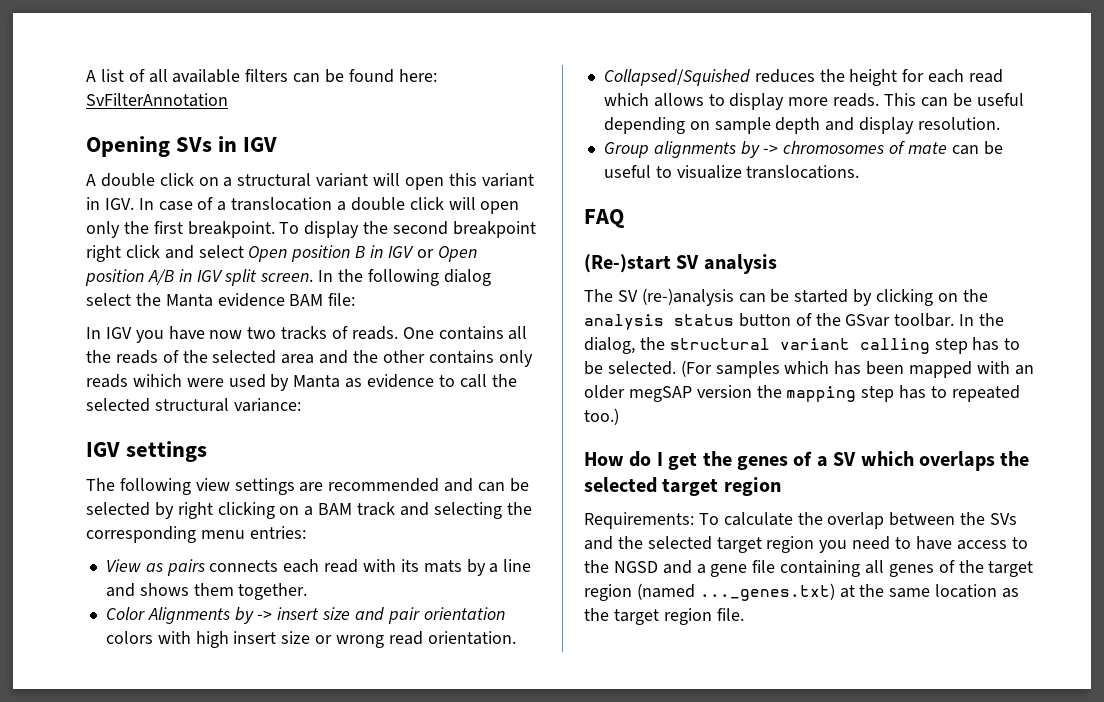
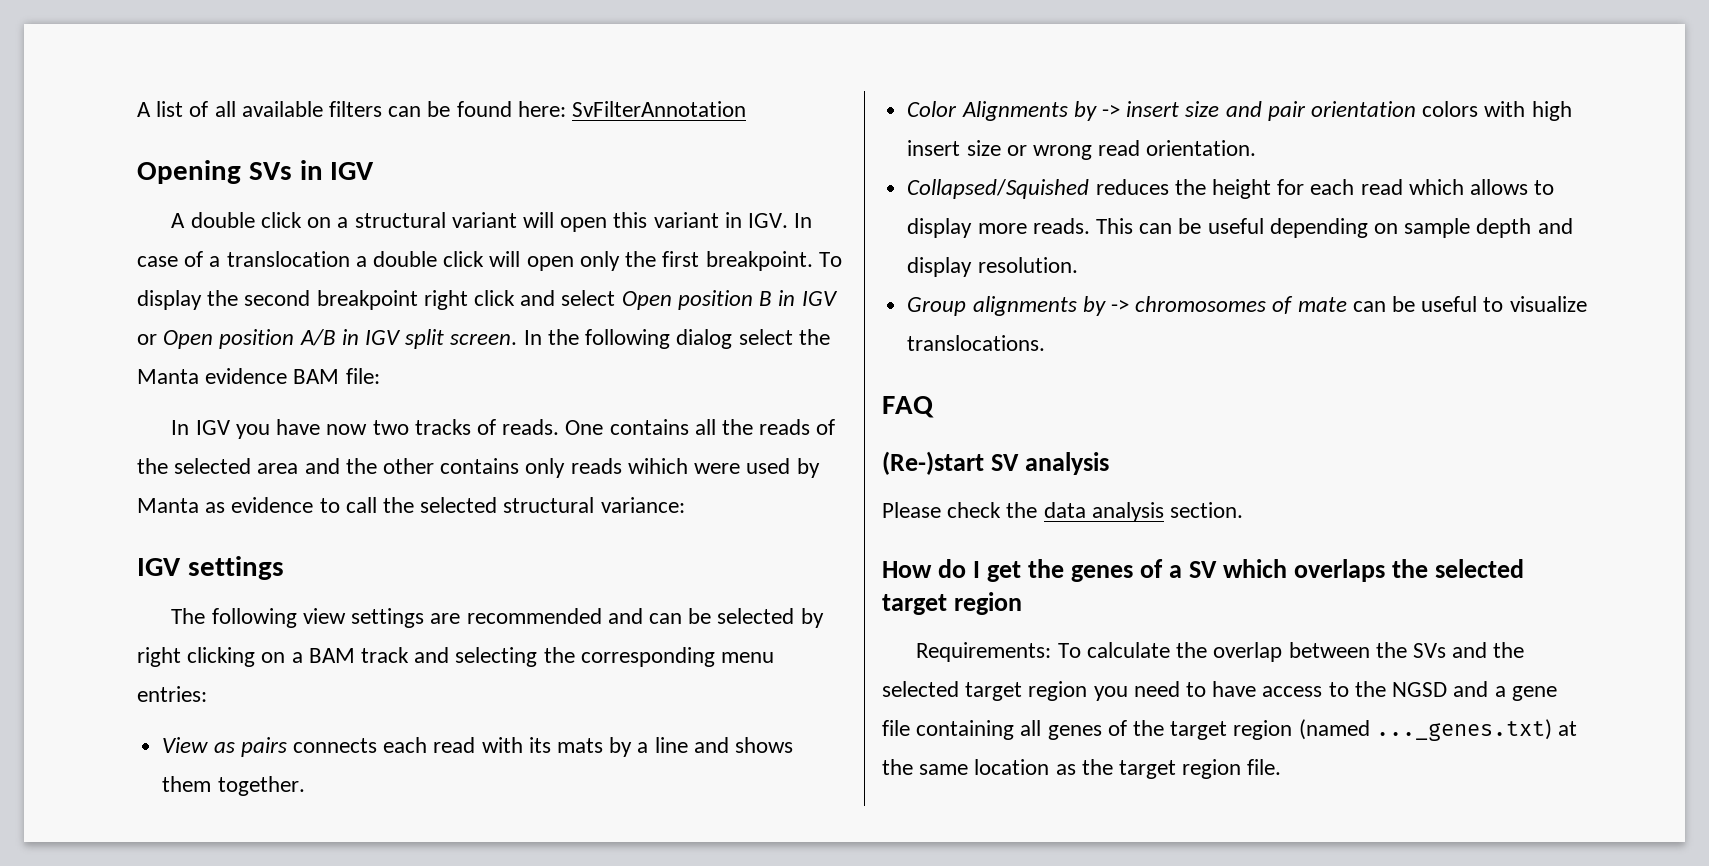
- The SV (re-)analysis can be started by clicking on the analysis status button of the GSvar toolbar. In the dialog, the structural variant calling step has to be selected. (For samples which has been mapped with an older megSAP version the mapping step has to repeated too.)
+ Please check the data analysis section.

